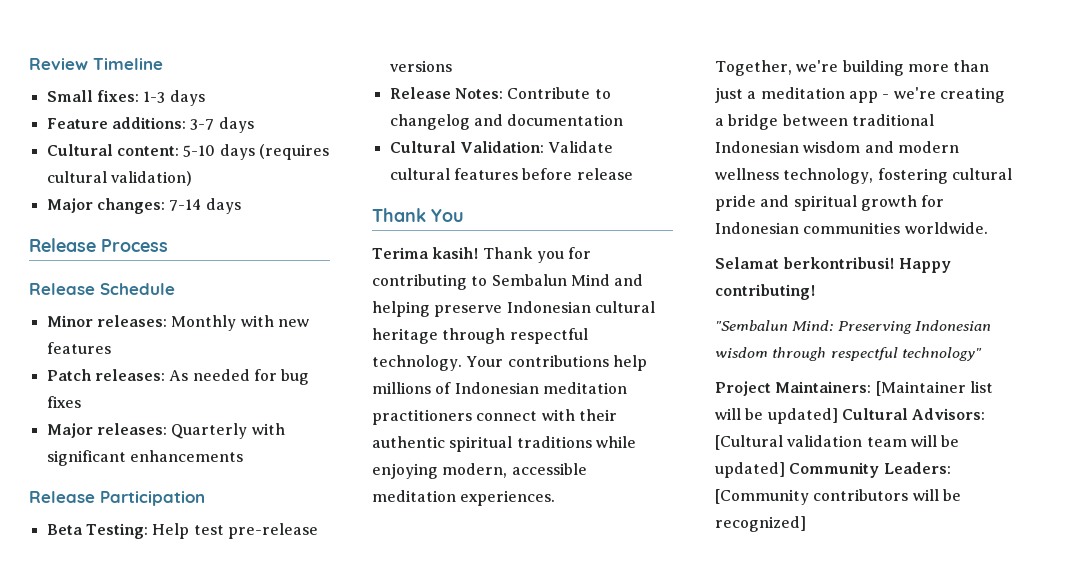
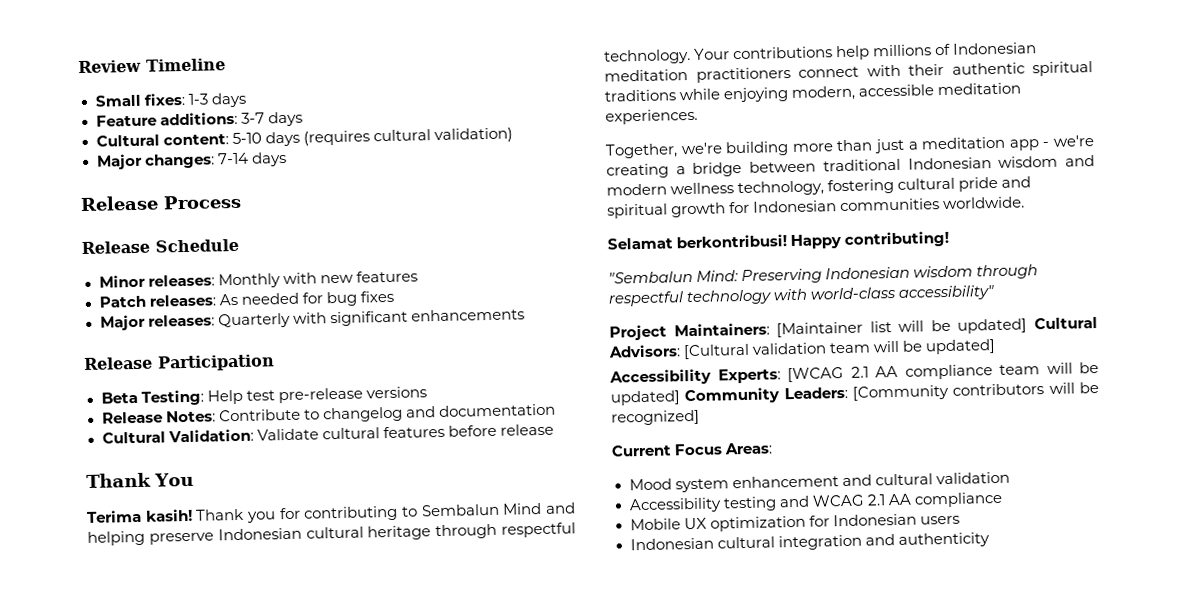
- "Sembalun Mind: Preserving Indonesian wisdom through respectful technology"
+ "Sembalun Mind: Preserving Indonesian wisdom through respectful technology with world-class accessibility"
- Project Maintainers: [Maintainer list will be updated] Cultural Advisors: [Cultural validation team will be updated] Community Leaders: [Community contributors will be recognized]
+ Project Maintainers: [Maintainer list will be updated] Cultural Advisors: [Cultural validation team will be updated]
+ Accessibility Experts: [WCAG 2.1 AA compliance team will be updated] Community Leaders: [Community contributors will be recognized]
+ Current Focus Areas:
+ Mood system enhancement and cultural validation
+ Accessibility testing and WCAG 2.1 AA compliance
+ Mobile UX optimization for Indonesian users
+ Indonesian cultural integration and authenticity

